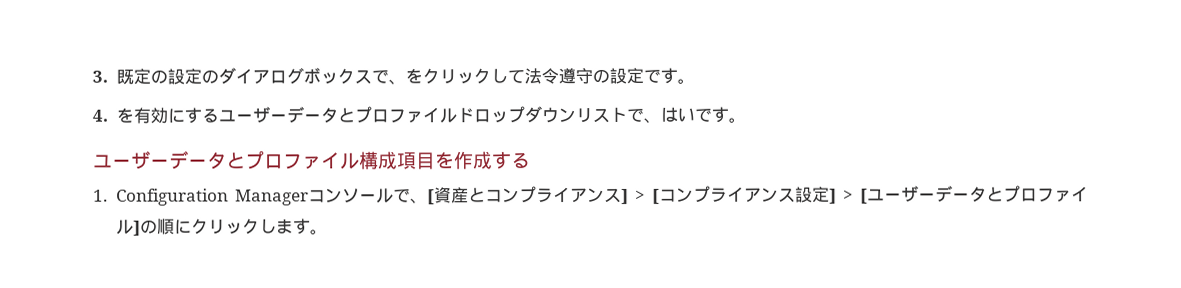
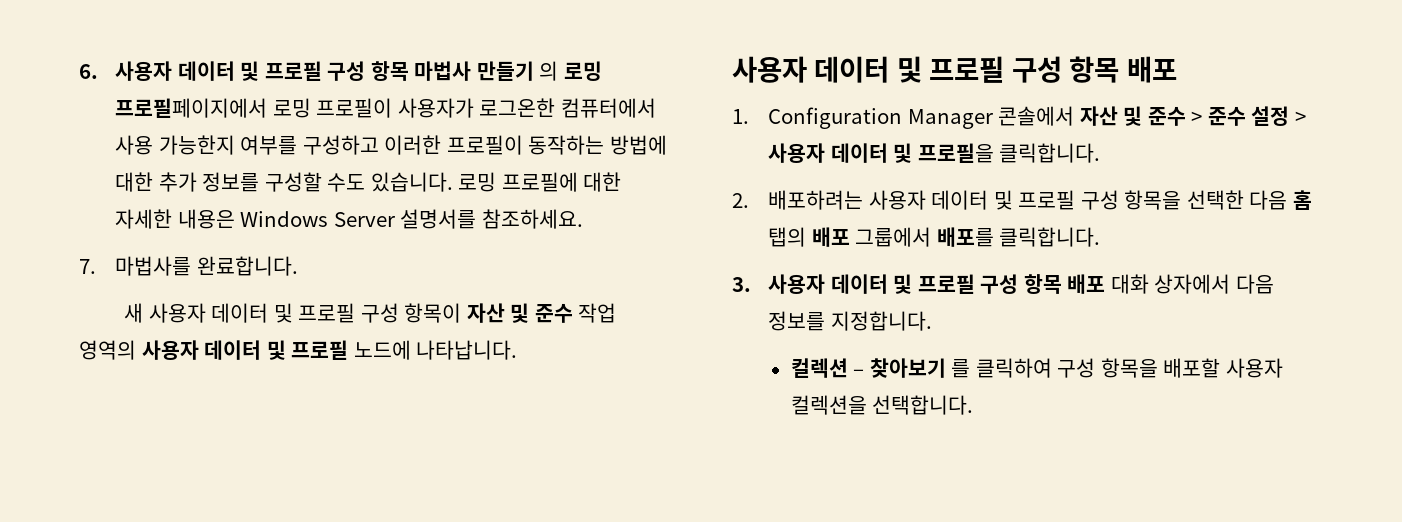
- 3.既定の設定のダイアログボックスで、をクリックして法令遵守の設定です。
- 4.を有効にするユーザーデータとプロファイルドロップダウンリストで、はいです。
- ユーザーデータとプロファイル構成項目を作成する
- 1. Configuration Managerコンソールで、[資産とコンプライアンス] > [コンプライアンス設定] > [ユーザーデータとプロファイル]の順にクリックします。
+ 6. 사용자 데이터 및 프로필 구성 항목 마법사 만들기 의 로밍 프로필페이지에서 로밍 프로필이 사용자가 로그온한 컴퓨터에서 사용 가능한지 여부를 구성하고 이러한 프로필이 동작하는 방법에 대한 추가 정보를 구성할 수도 있습니다. 로밍 프로필에 대한 자세한 내용은 Windows Server 설명서를 참조하세요.
+ 7. 마법사를 완료합니다.
+ 새 사용자 데이터 및 프로필 구성 항목이 자산 및 준수 작업 영역의 사용자 데이터 및 프로필 노드에 나타납니다.
+ 사용자 데이터 및 프로필 구성 항목 배포
+ 1. Configuration Manager 콘솔에서 자산 및 준수 > 준수 설정 > 사용자 데이터 및 프로필을 클릭합니다.
+ 2. 배포하려는 사용자 데이터 및 프로필 구성 항목을 선택한 다음 홈 탭의 배포 그룹에서 배포를 클릭합니다.
+ 3. 사용자 데이터 및 프로필 구성 항목 배포 대화 상자에서 다음 정보를 지정합니다.
+ 컬렉션 – 찾아보기 를 클릭하여 구성 항목을 배포할 사용자 컬렉션을 선택합니다.

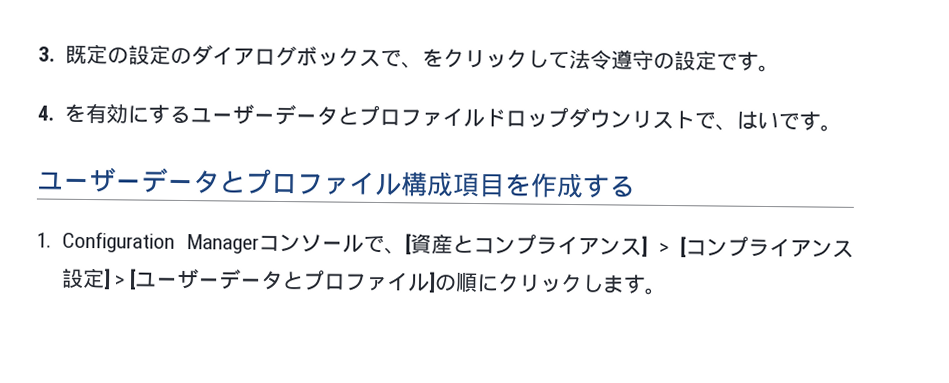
- 6. 사용자 데이터 및 프로필 구성 항목 마법사 만들기 의 로밍 프로필페이지에서 로밍 프로필이 사용자가 로그온한 컴퓨터에서 사용 가능한지 여부를 구성하고 이러한 프로필이 동작하는 방법에 대한 추가 정보를 구성할 수도 있습니다. 로밍 프로필에 대한 자세한 내용은 Windows Server 설명서를 참조하세요.
- 7. 마법사를 완료합니다.
- 새 사용자 데이터 및 프로필 구성 항목이 자산 및 준수 작업 영역의 사용자 데이터 및 프로필 노드에 나타납니다.
- 사용자 데이터 및 프로필 구성 항목 배포
- 1. Configuration Manager 콘솔에서 자산 및 준수 > 준수 설정 > 사용자 데이터 및 프로필을 클릭합니다.
- 2. 배포하려는 사용자 데이터 및 프로필 구성 항목을 선택한 다음 홈 탭의 배포 그룹에서 배포를 클릭합니다.
- 3. 사용자 데이터 및 프로필 구성 항목 배포 대화 상자에서 다음 정보를 지정합니다.
- 컬렉션 – 찾아보기 를 클릭하여 구성 항목을 배포할 사용자 컬렉션을 선택합니다.
+ 3.既定の設定のダイアログボックスで、をクリックして法令遵守の設定です。
+ 4.を有効にするユーザーデータとプロファイルドロップダウンリストで、はいです。
+ ユーザーデータとプロファイル構成項目を作成する
+ 1. Configuration Managerコンソールで、[資産とコンプライアンス] > [コンプライアンス設定] > [ユーザーデータとプロファイル]の順にクリックします。

